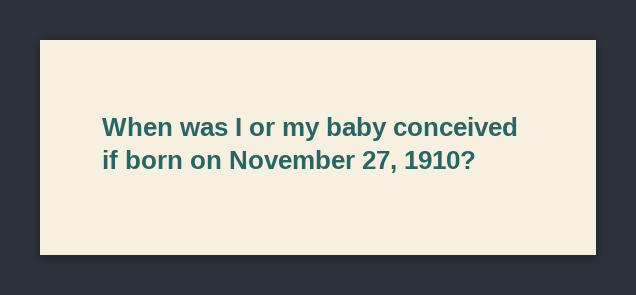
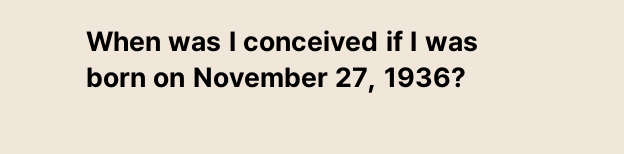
- When was I or my baby conceived if born on November 27, 1910?
+ When was I conceived if I was born on November 27, 1936?

